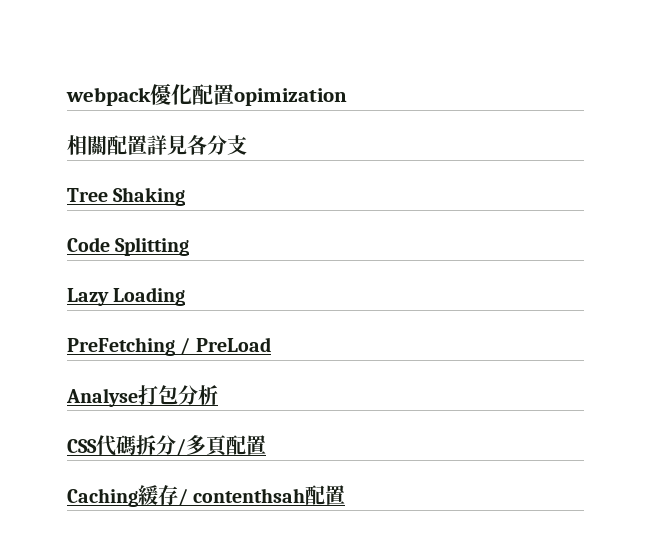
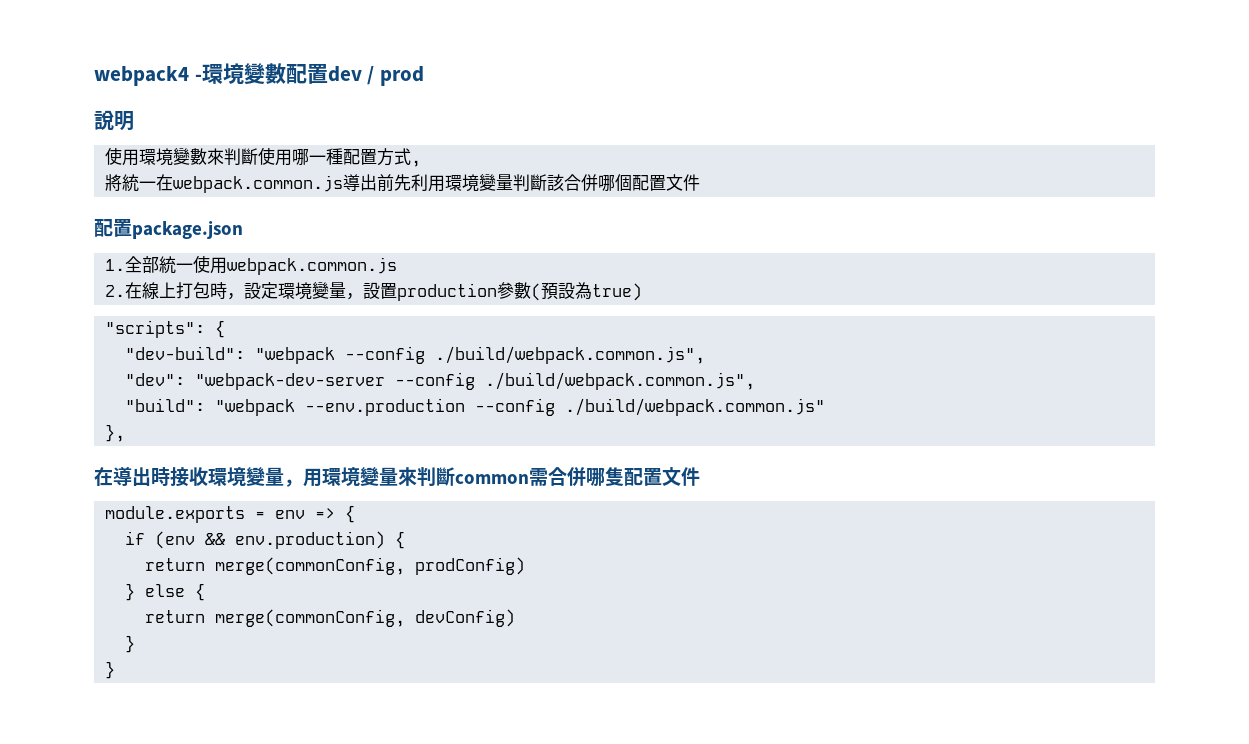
- webpack優化配置opimization
- 相關配置詳見各分支
- Tree Shaking
- Code Splitting
- Lazy Loading
- PreFetching / PreLoad
- Analyse打包分析
- CSS代碼拆分/多頁配置
- Caching緩存/ contenthsah配置
+ webpack4 -環境變數配置dev / prod
+ 說明
+ 使用環境變數來判斷使用哪一種配置方式,
+ 將統一在webpack.common.js導出前先利用環境變量判斷該合併哪個配置文件
+ 配置package.json
+ 1.全部統一使用webpack.common.js
+ 2.在線上打包時，設定環境變量，設置production參數(預設為true)
+ "scripts": {
+ "dev-build": "webpack --config ./build/webpack.common.js",
+ "dev": "webpack-dev-server --config ./build/webpack.common.js",
+ "build": "webpack --env.production --config ./build/webpack.common.js"
+ },
+ 在導出時接收環境變量，用環境變量來判斷common需合併哪隻配置文件
+ module.exports = env => {
+ if (env && env.production) {
+ return merge(commonConfig, prodConfig)
+ } else {
+ return merge(commonConfig, devConfig)
+ }
+ }

